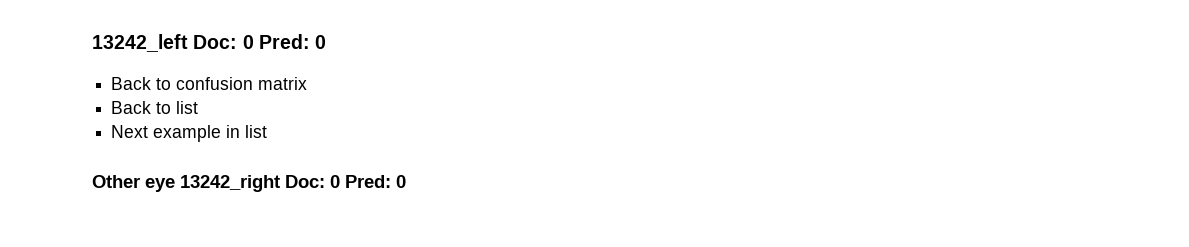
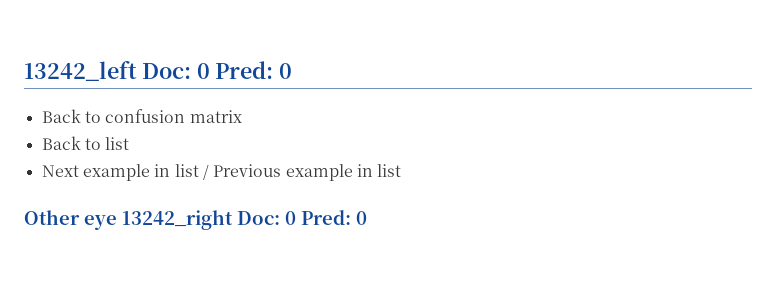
- Next example in list
+ Next example in list / Previous example in list

